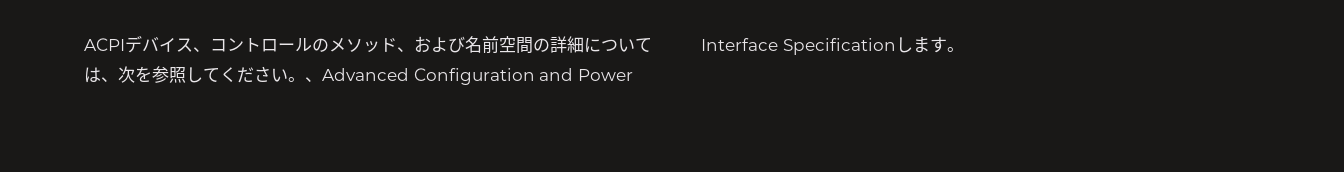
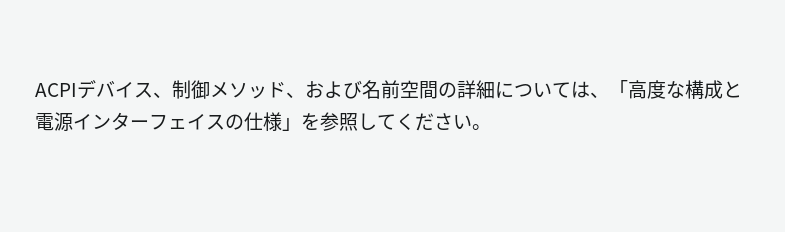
- ACPIデバイス、コントロールのメソッド、および名前空間の詳細については、次を参照してください。、Advanced Configuration and Power Interface Specificationします。
+ ACPIデバイス、制御メソッド、および名前空間の詳細については、「高度な構成と電源インターフェイスの仕様」を参照してください。

